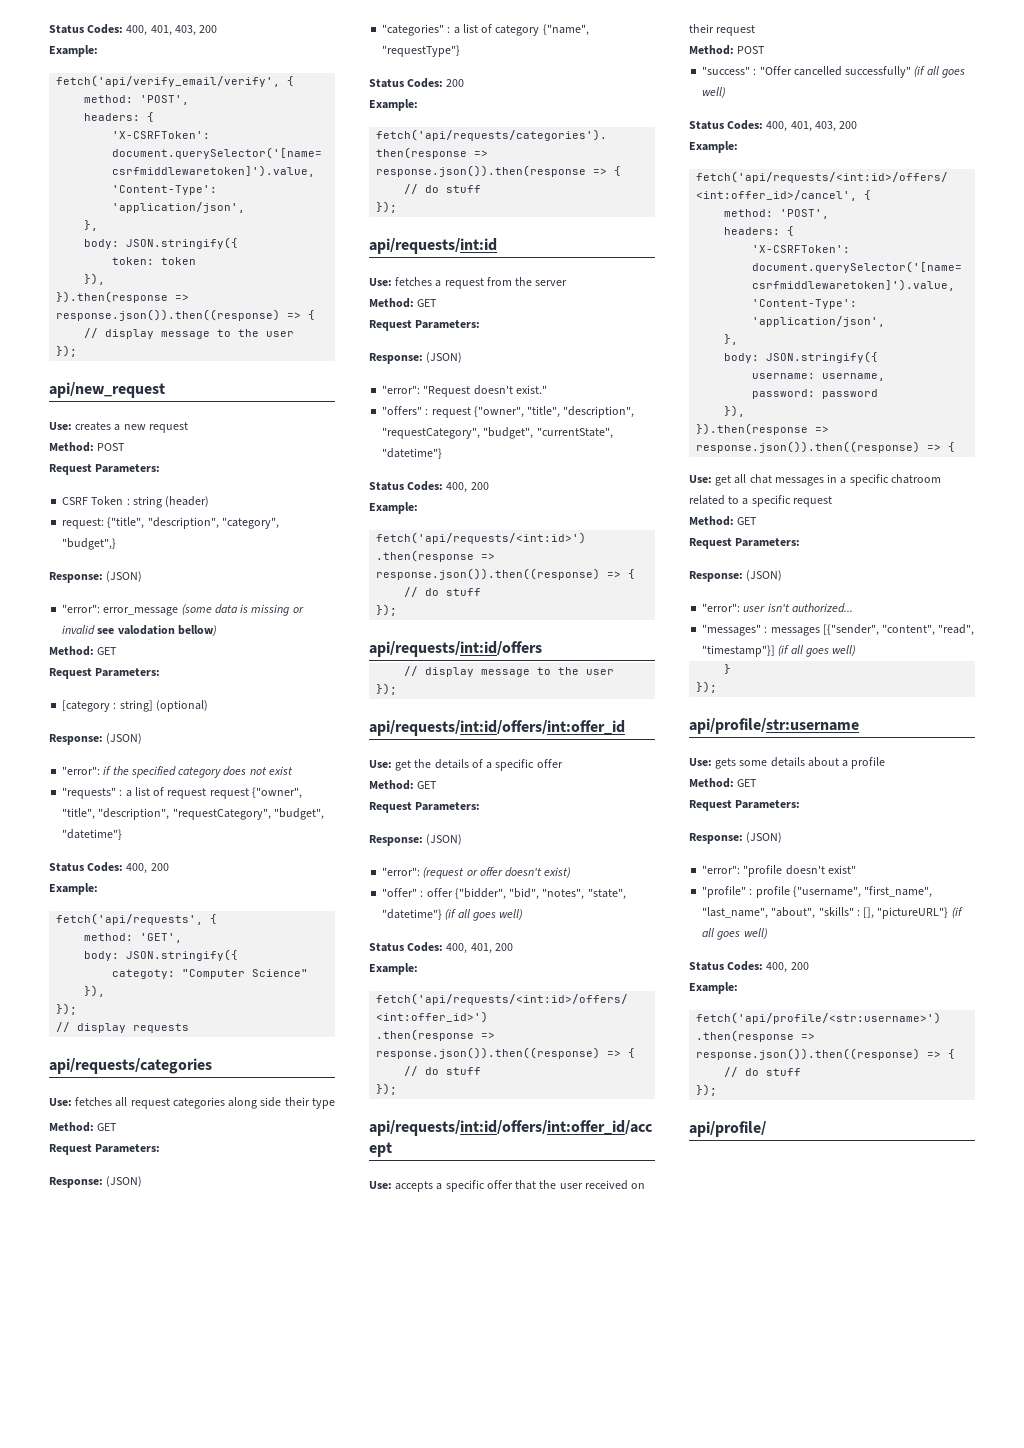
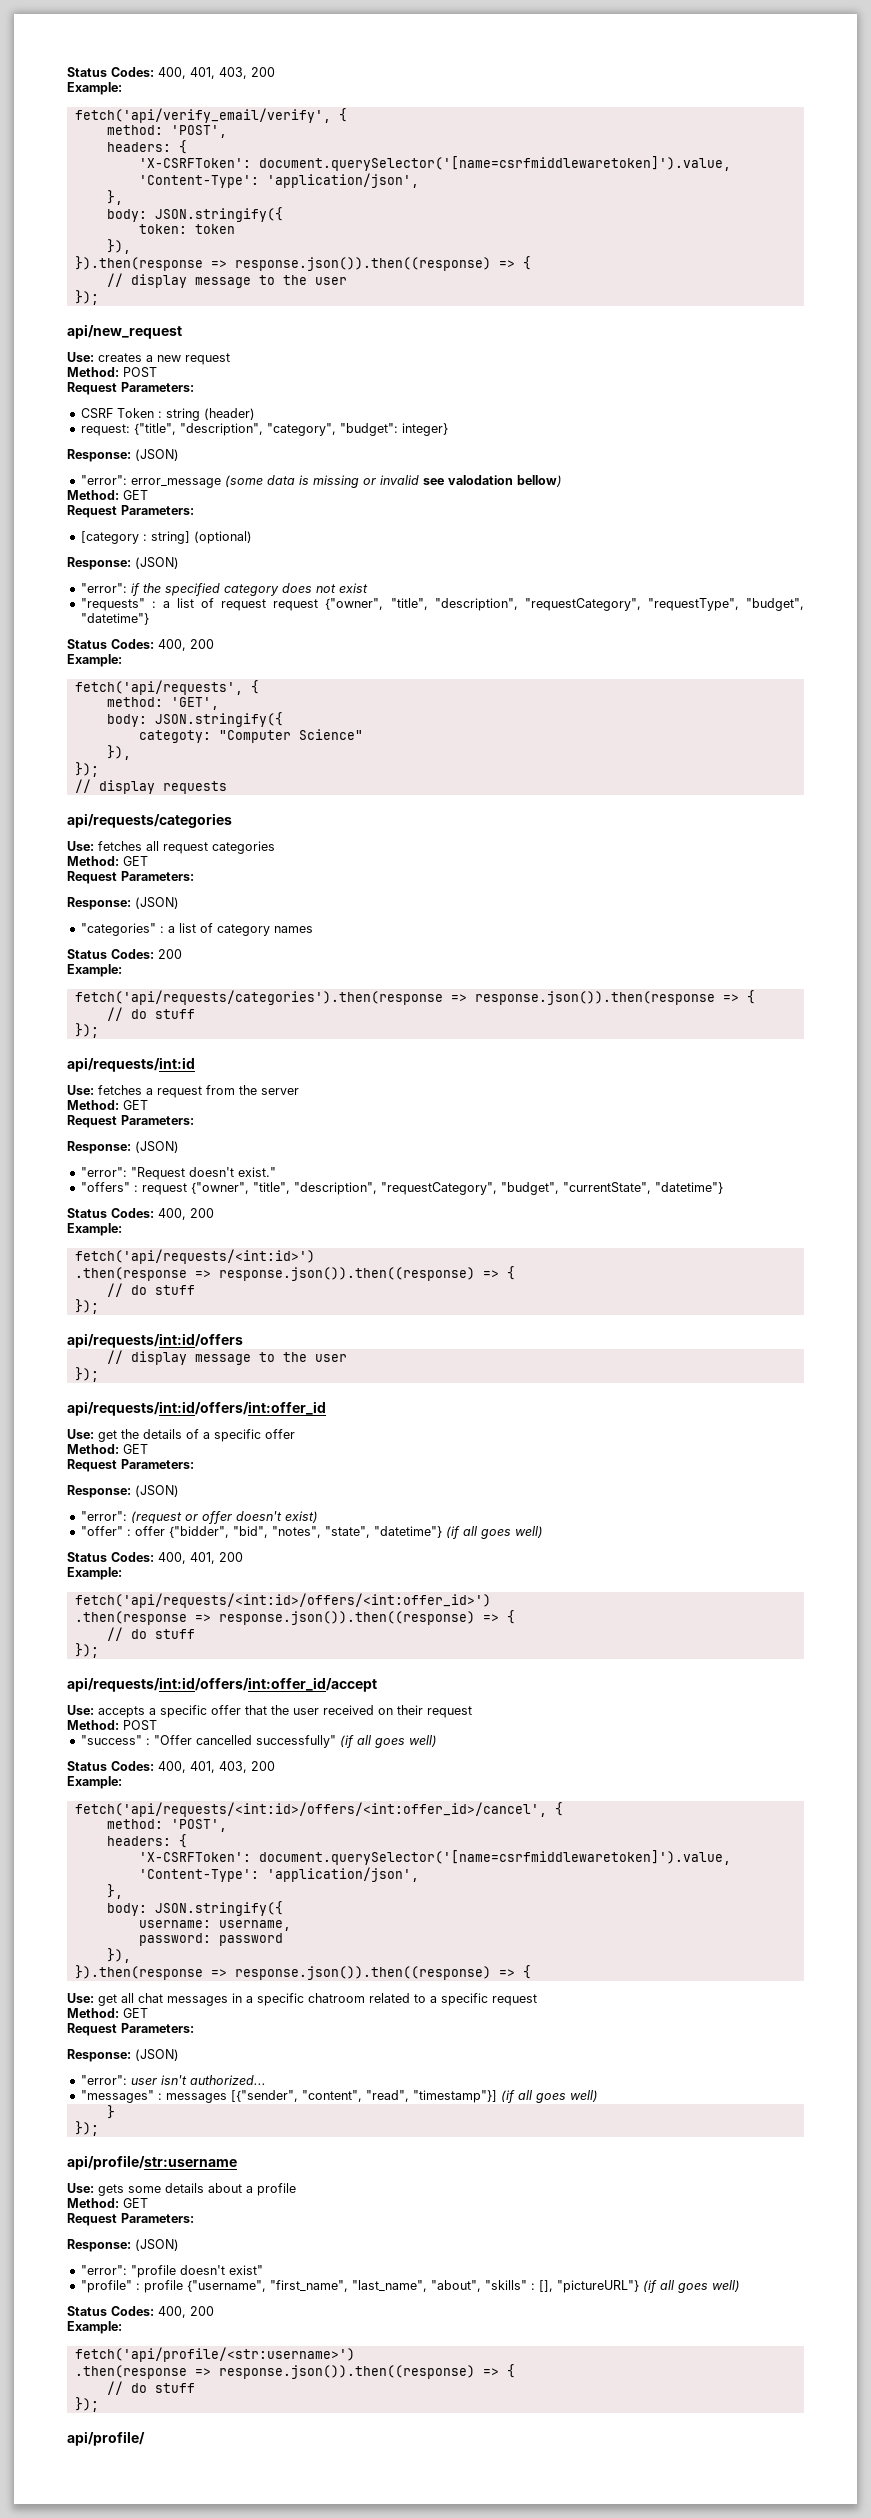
- request: {"title", "description", "category", "budget",}
+ request: {"title", "description", "category", "budget": integer}
- "requests" : a list of request request {"owner", "title", "description", "requestCategory", "budget", "datetime"}
+ "requests" : a list of request request {"owner", "title", "description", "requestCategory", "requestType", "budget", "datetime"}
- Use: fetches all request categories along side their type
+ Use: fetches all request categories
- "categories" : a list of category {"name", "requestType"}
+ "categories" : a list of category names

